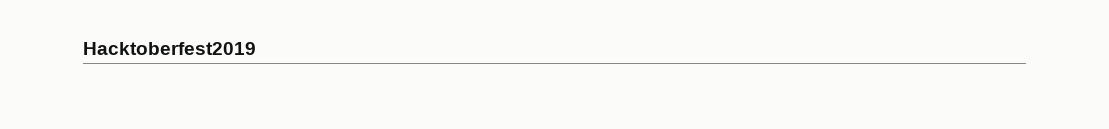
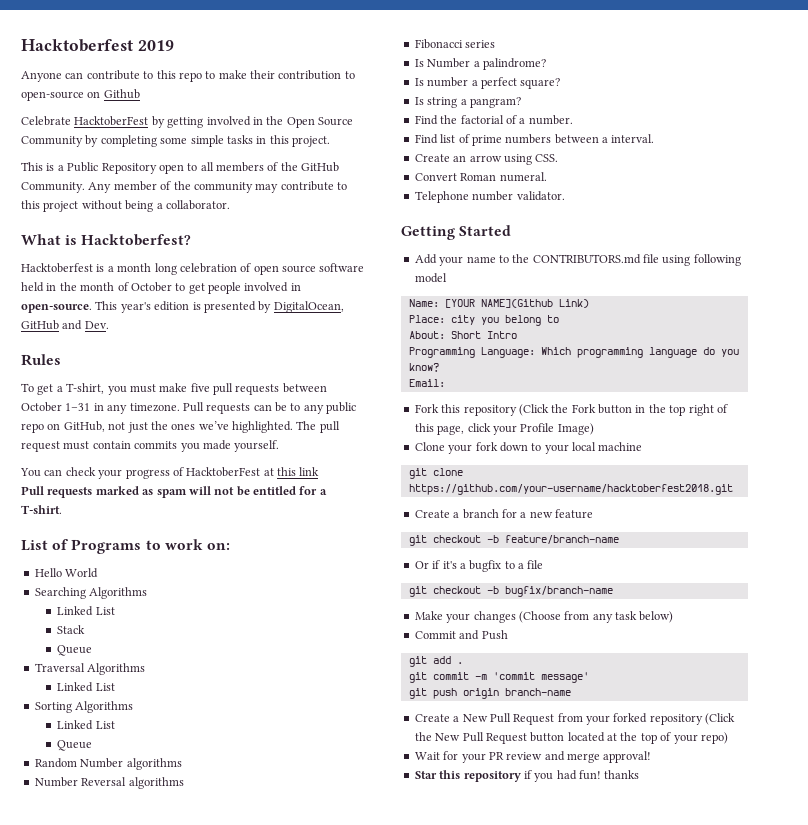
- Hacktoberfest2019
+ Hacktoberfest 2019
+ Anyone can contribute to this repo to make their contribution to open-source on Github
+ Celebrate HacktoberFest by getting involved in the Open Source Community by completing some simple tasks in this project.
+ This is a Public Repository open to all members of the GitHub Community. Any member of the community may contribute to this project without being a collaborator.
+ What is Hacktoberfest?
+ Hacktoberfest is a month long celebration of open source software held in the month of October to get people involved in open-source. This year's edition is presented by DigitalOcean, GitHub and Dev.
+ Rules
+ To get a T-shirt, you must make five pull requests between October 1–31 in any timezone. Pull requests can be to any public repo on GitHub, not just the ones we’ve highlighted. The pull request must contain commits you made yourself.
+ You can check your progress of HacktoberFest at this link
+ Pull requests marked as spam will not be entitled for a T-shirt.
+ List of Programs to work on:
+ Hello World
+ Searching Algorithms
+ Linked List
+ Stack
+ Queue
+ Traversal Algorithms
+ Linked List
+ Sorting Algorithms
+ Linked List
+ Queue
+ Random Number algorithms
+ Number Reversal algorithms
+ Fibonacci series
+ Is Number a palindrome?
+ Is number a perfect square?
+ Is string a pangram?
+ Find the factorial of a number.
+ Find list of prime numbers between a interval.
+ Create an arrow using CSS.
+ Convert Roman numeral.
+ Telephone number validator.
+ Getting Started
+ Add your name to the CONTRIBUTORS.md file using following model
+ Name: [YOUR NAME](Github Link)
+ Place: city you belong to
+ About: Short Intro
+ Programming Language: Which programming language do you know?
+ Email:
+ Fork this repository (Click the Fork button in the top right of this page, click your Profile Image)
+ Clone your fork down to your local machine
+ git clone https://github.com/your-username/hacktoberfest2018.git
+ Create a branch for a new feature
+ git checkout -b feature/branch-name
+ Or if it's a bugfix to a file
+ git checkout -b bugfix/branch-name
+ Make your changes (Choose from any task below)
+ Commit and Push
+ git add .
+ git commit -m 'commit message'
+ git push origin branch-name
+ Create a New Pull Request from your forked repository (Click the New Pull Request button located at the top of your repo)
+ Wait for your PR review and merge approval!
+ Star this repository if you had fun! thanks

